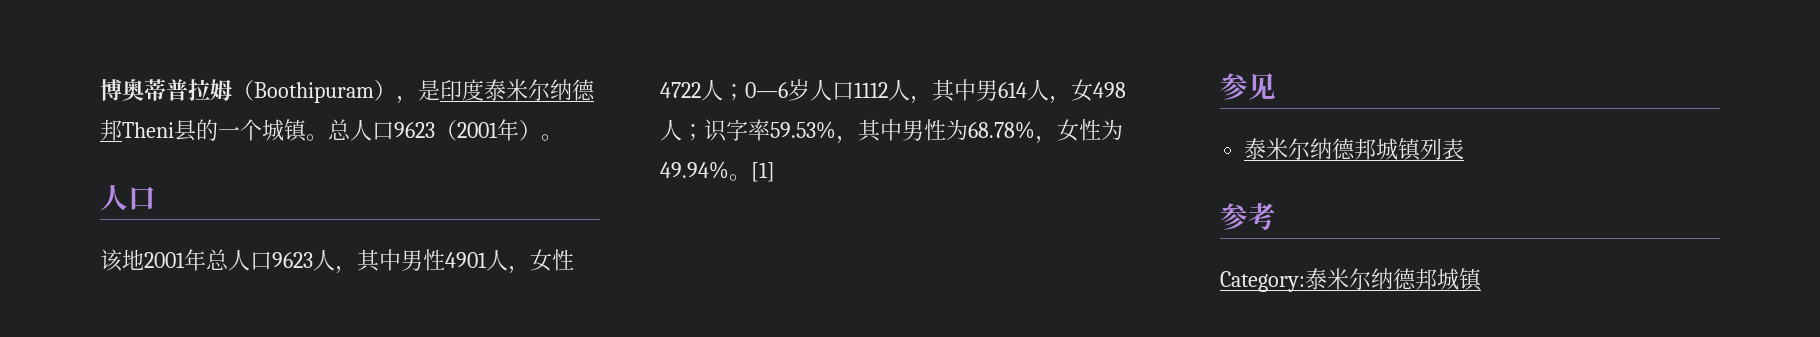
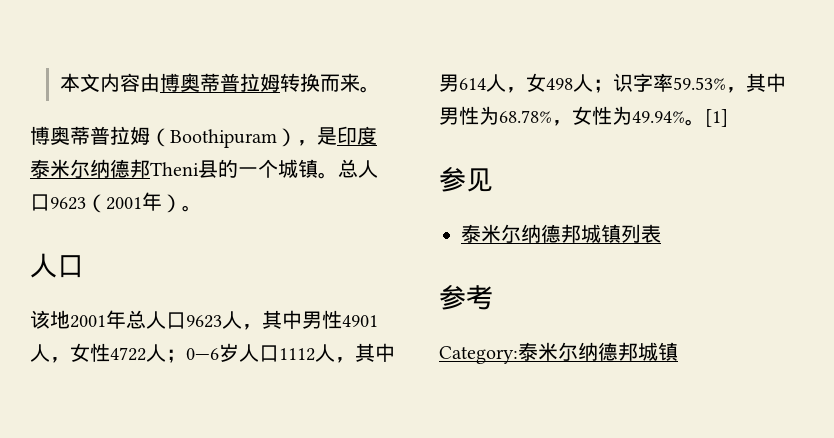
+ 本文内容由博奥蒂普拉姆转换而来。

